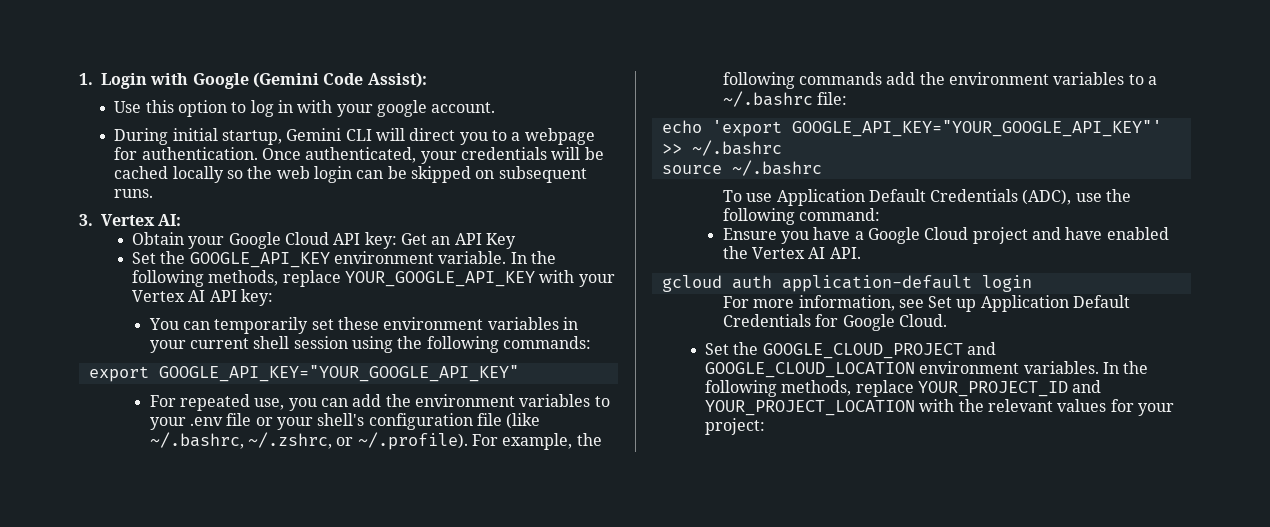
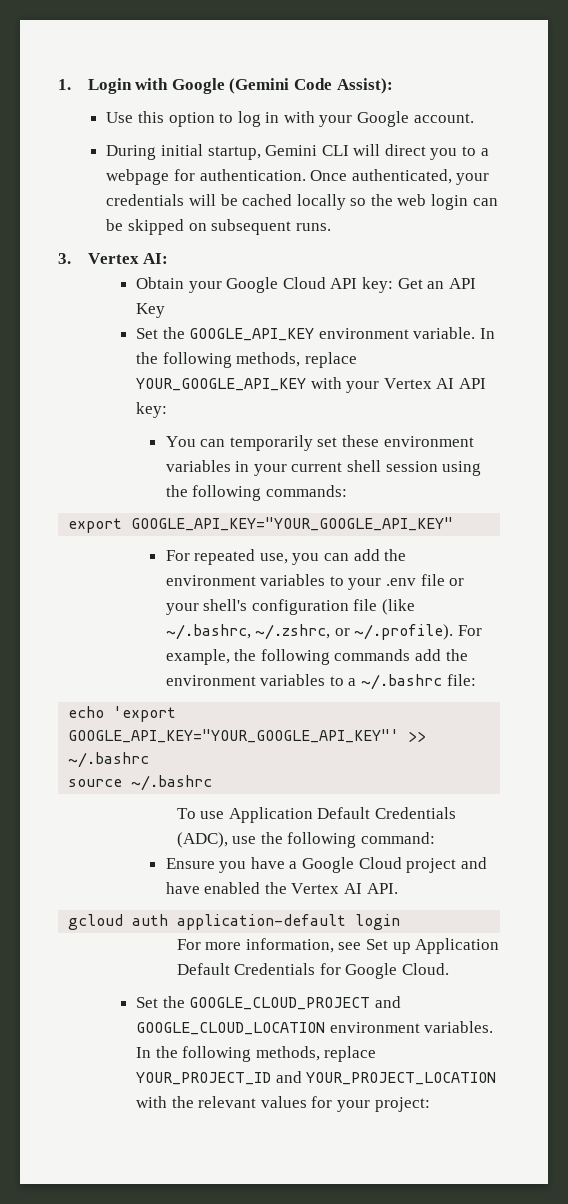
- Use this option to log in with your google account.
+ Use this option to log in with your Google account.

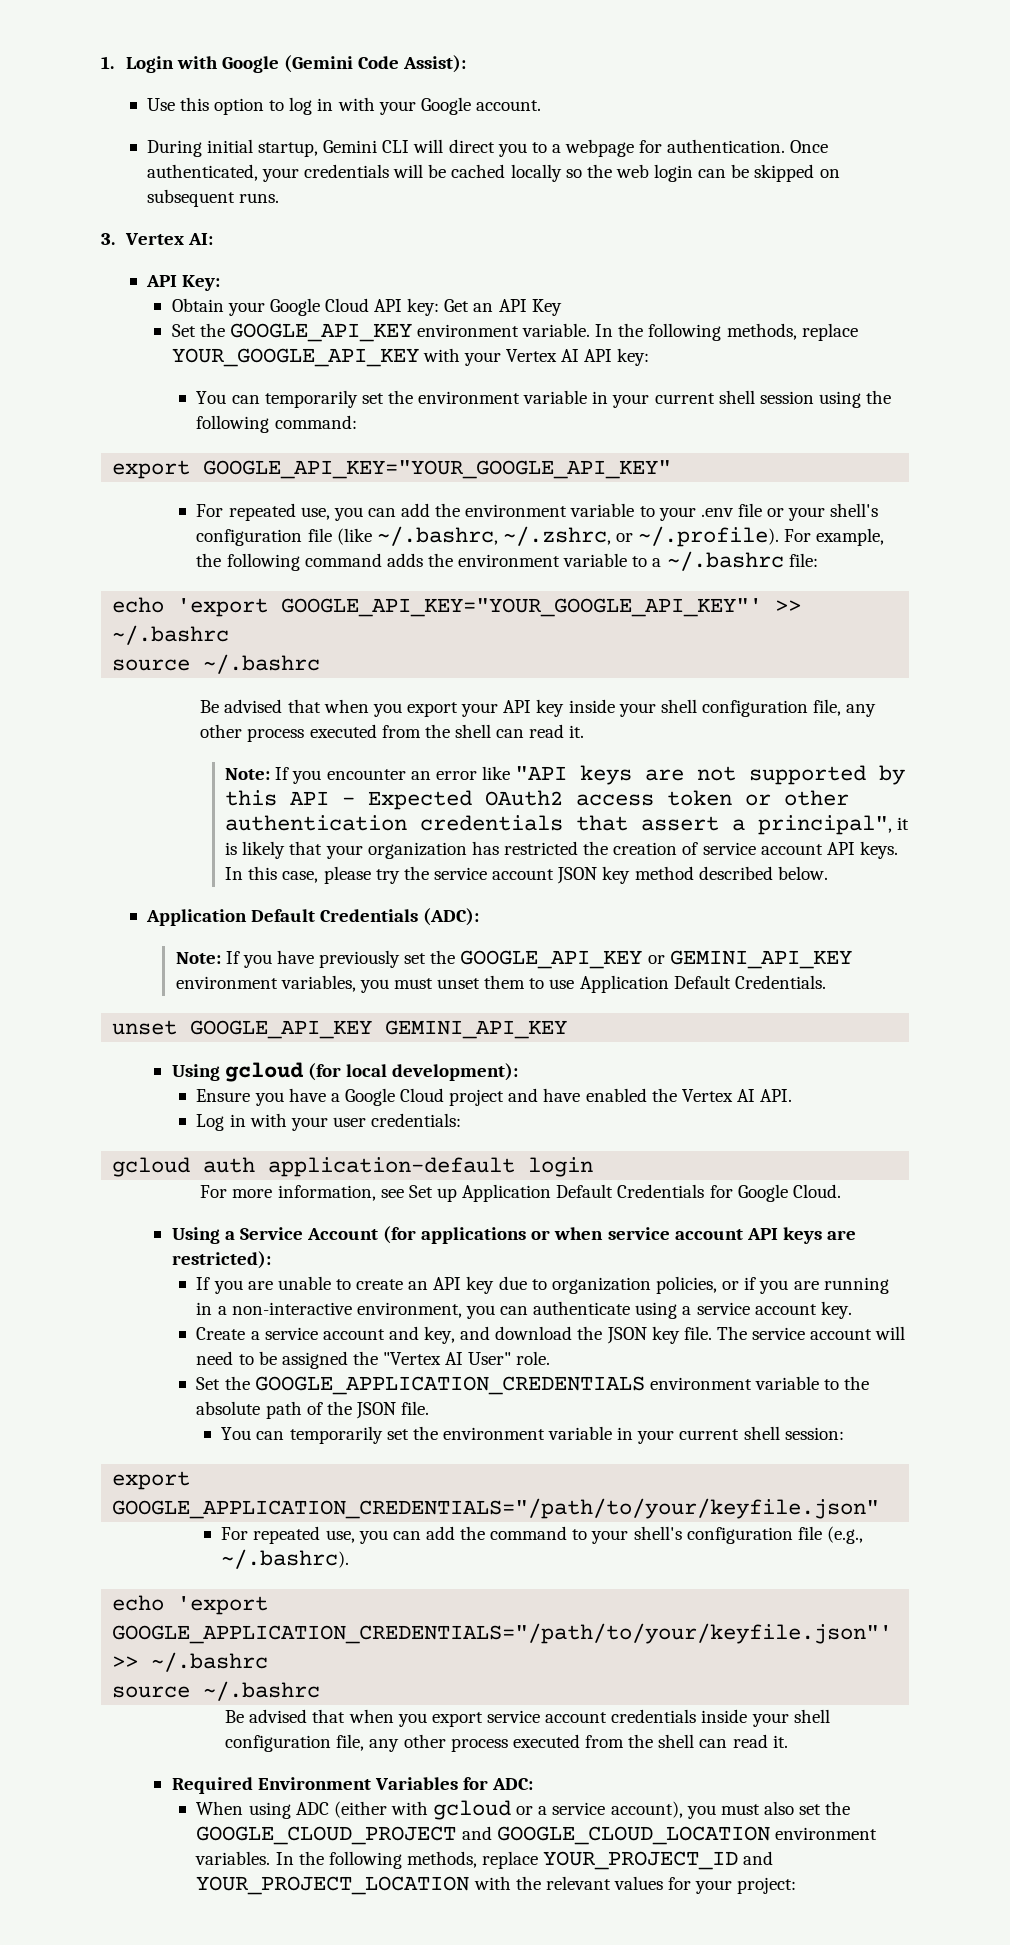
+ API Key:
- You can temporarily set these environment variables in your current shell session using the following commands:
+ You can temporarily set the environment variable in your current shell session using the following command:
- For repeated use, you can add the environment variables to your .env file or your shell's configuration file (like ~/.bashrc, ~/.zshrc, or ~/.profile). For example, the following commands add the environment variables to a ~/.bashrc file:
+ For repeated use, you can add the environment variable to your .env file or your shell's configuration file (like ~/.bashrc, ~/.zshrc, or ~/.profile). For example, the following command adds the environment variable to a ~/.bashrc file:
- To use Application Default Credentials (ADC), use the following command:
+ Be advised that when you export your API key inside your shell configuration file, any other process executed from the shell can read it.
+ Note: If you encounter an error like "API keys are not supported by this API - Expected OAuth2 access token or other authentication credentials that assert a principal", it is likely that your organization has restricted the creation of service account API keys. In this case, please try the service account JSON key method described below.
+ Application Default Credentials (ADC):
+ Note: If you have previously set the GOOGLE_API_KEY or GEMINI_API_KEY environment variables, you must unset them to use Application Default Credentials.
+ unset GOOGLE_API_KEY GEMINI_API_KEY
+ Using gcloud (for local development):
+ Log in with your user credentials:
- Set the GOOGLE_CLOUD_PROJECT and GOOGLE_CLOUD_LOCATION environment variables.
+ Using a Service Account (for applications or when service account API keys are restricted):
+ If you are unable to create an API key due to organization policies, or if you are running in a non-interactive environment, you can authenticate using a service account key.
+ Create a service account and key, and download the JSON key file. The service account will need to be assigned the "Vertex AI User" role.
+ Set the GOOGLE_APPLICATION_CREDENTIALS environment variable to the absolute path of the JSON file.
+ You can temporarily set the environment variable in your current shell session:
+ export GOOGLE_APPLICATION_CREDENTIALS="/path/to/your/keyfile.json"
+ For repeated use, you can add the command to your shell's configuration file (e.g., ~/.bashrc).
+ echo 'export GOOGLE_APPLICATION_CREDENTIALS="/path/to/your/keyfile.json"' >> ~/.bashrc
+ source ~/.bashrc
+ Be advised that when you export service account credentials inside your shell configuration file, any other process executed from the shell can read it.
+ Required Environment Variables for ADC:
+ When using ADC (either with gcloud or a service account), you must also set the GOOGLE_CLOUD_PROJECT and GOOGLE_CLOUD_LOCATION environment variables.

